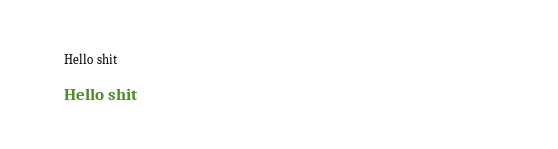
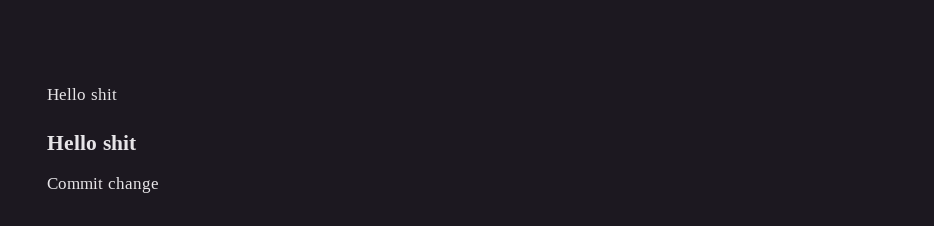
+ Commit change

